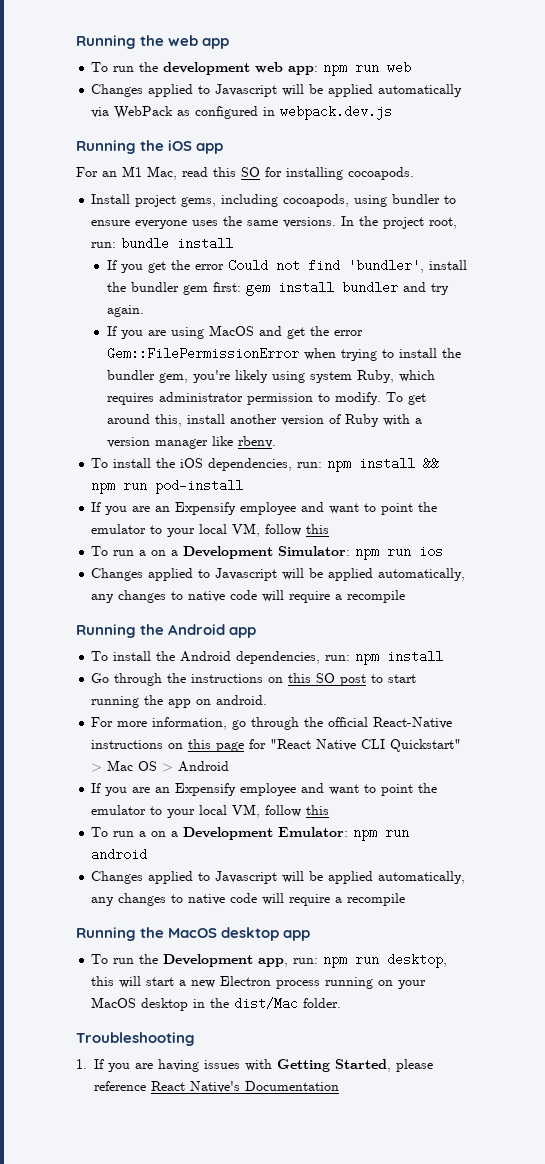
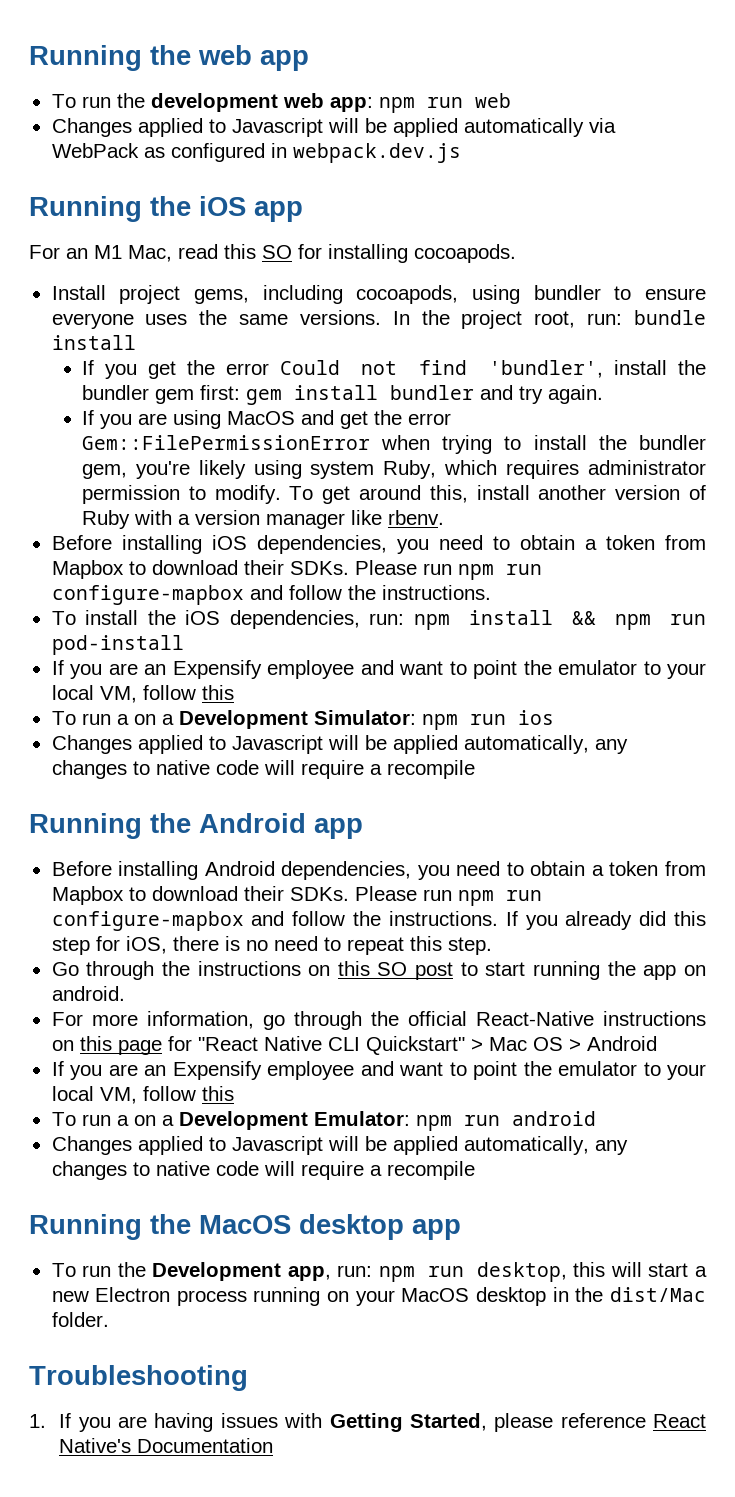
+ Before installing iOS dependencies, you need to obtain a token from Mapbox to download their SDKs. Please run npm run configure-mapbox and follow the instructions.
- To install the Android dependencies, run: npm install
+ Before installing Android dependencies, you need to obtain a token from Mapbox to download their SDKs. Please run npm run configure-mapbox and follow the instructions. If you already did this step for iOS, there is no need to repeat this step.

